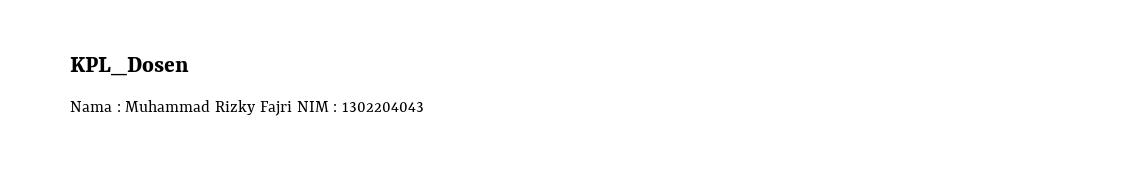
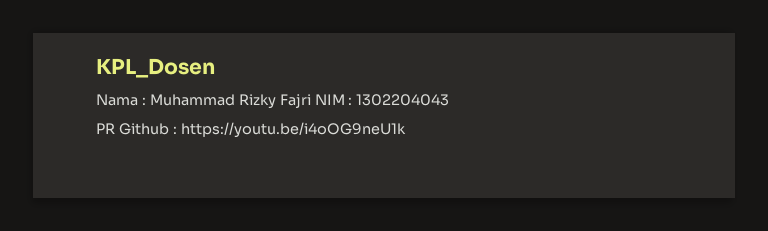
+ PR Github : https://youtu.be/i4oOG9neU1k

